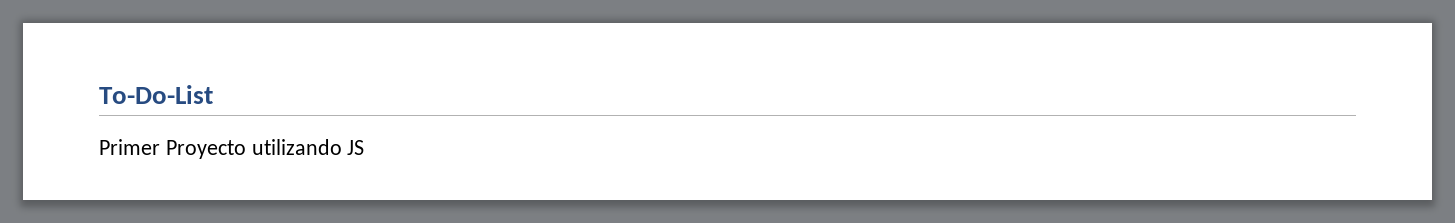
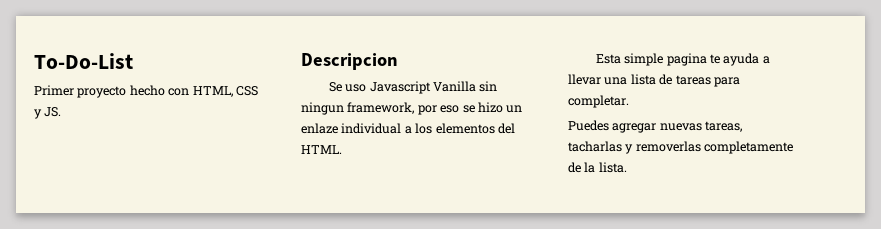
- Primer Proyecto utilizando JS
+ Primer proyecto hecho con HTML, CSS y JS.
+ Descripcion
+ Se uso Javascript Vanilla sin ningun framework, por eso se hizo un enlaze individual a los elementos del HTML.
+ Esta simple pagina te ayuda a llevar una lista de tareas para completar.
+ Puedes agregar nuevas tareas, tacharlas y removerlas completamente de la lista.

